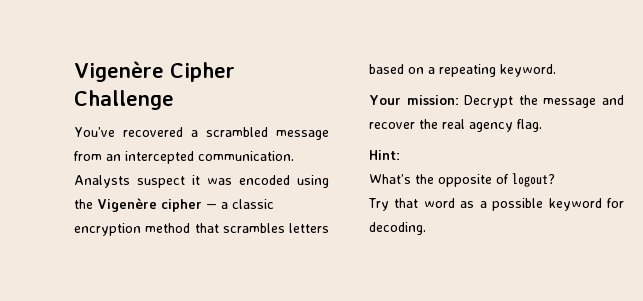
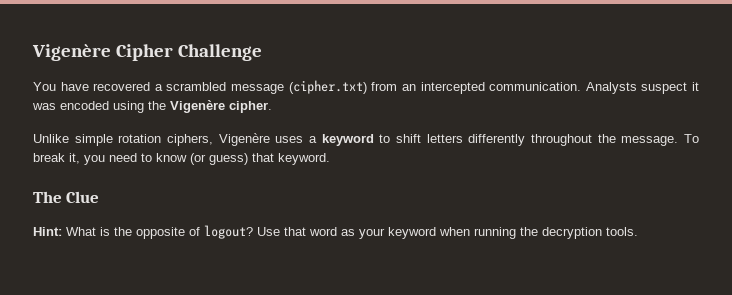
- You’ve recovered a scrambled message from an intercepted communication.
+ You have recovered a scrambled message (cipher.txt) from an intercepted communication.
- Analysts suspect it was encoded using the Vigenère cipher — a classic encryption method that scrambles letters based on a repeating keyword.
- Your mission: Decrypt the message and recover the real agency flag.
+ Analysts suspect it was encoded using the Vigenère cipher.
+ Unlike simple rotation ciphers, Vigenère uses a keyword to shift letters differently throughout the message. To break it, you need to know (or guess) that keyword.
+ The Clue
- Hint:
- What’s the opposite of logout?
- Try that word as a possible keyword for decoding.
+ Hint: What is the opposite of logout? Use that word as your keyword when running the decryption tools.

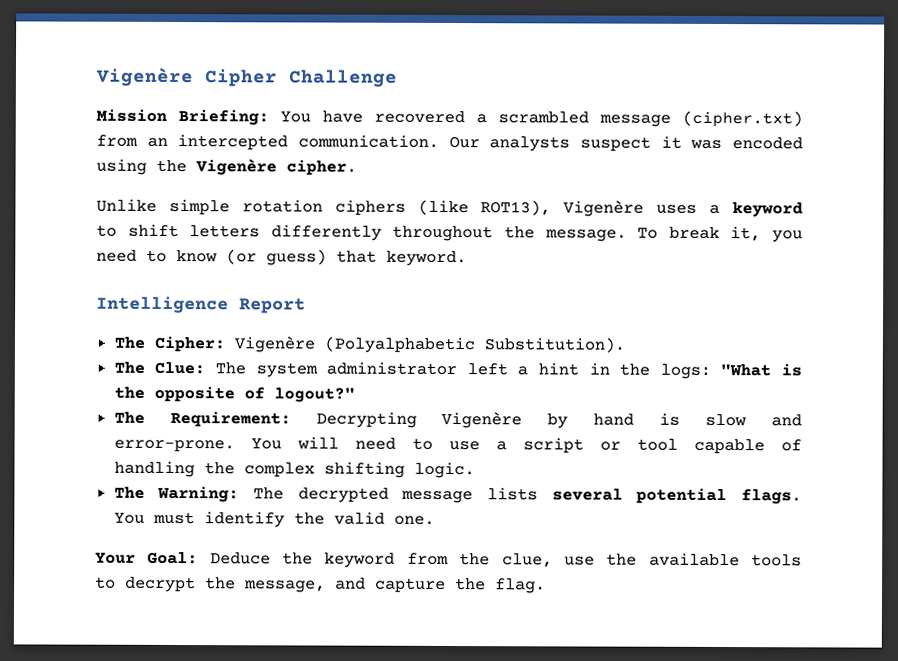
- You have recovered a scrambled message (cipher.txt) from an intercepted communication.
+ Mission Briefing: You have recovered a scrambled message (cipher.txt) from an intercepted communication.
- Analysts suspect it was encoded using the Vigenère cipher.
+ Our analysts suspect it was encoded using the Vigenère cipher.
- Unlike simple rotation ciphers, Vigenère uses a keyword to shift letters differently throughout the message.
+ Unlike simple rotation ciphers (like ROT13), Vigenère uses a keyword to shift letters differently throughout the message.
- The Clue
- Hint: What is the opposite of logout? Use that word as your keyword when running the decryption tools.
+ Intelligence Report
+ The Cipher: Vigenère (Polyalphabetic Substitution).
+ The Clue: The system administrator left a hint in the logs: "What is the opposite of logout?"
+ The Requirement: Decrypting Vigenère by hand is slow and error-prone. You will need to use a script or tool capable of handling the complex shifting logic.
+ The Warning: The decrypted message lists several potential flags. You must identify the valid one.
+ Your Goal: Deduce the keyword from the clue, use the available tools to decrypt the message, and capture the flag.

